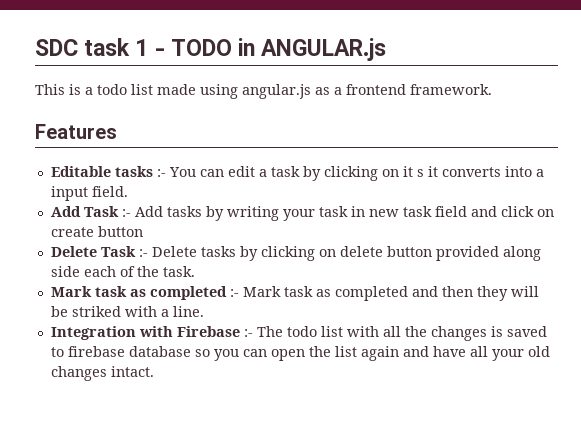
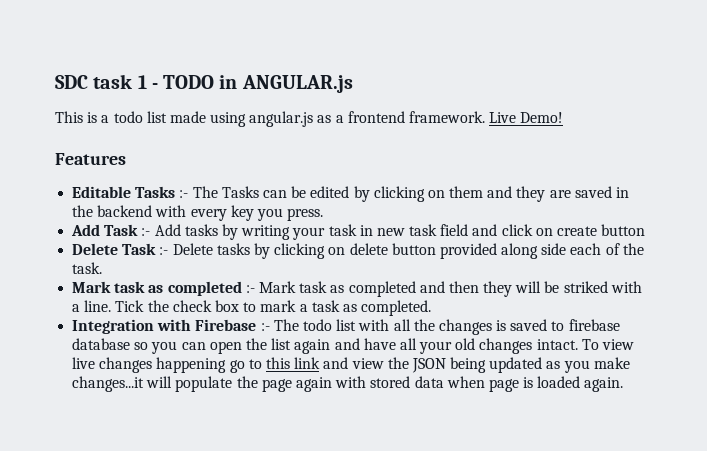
+ Live Demo!
- Editable tasks :- You can edit a task by clicking on it s it converts into a input field.
+ Editable Tasks :- The Tasks can be edited by clicking on them and they are saved in the backend with every key you press.
+ Tick the check box to mark a task as completed.
+ To view live changes happening go to this link and view the JSON being updated as you make changes...it will populate the page again with stored data when page is loaded again.

